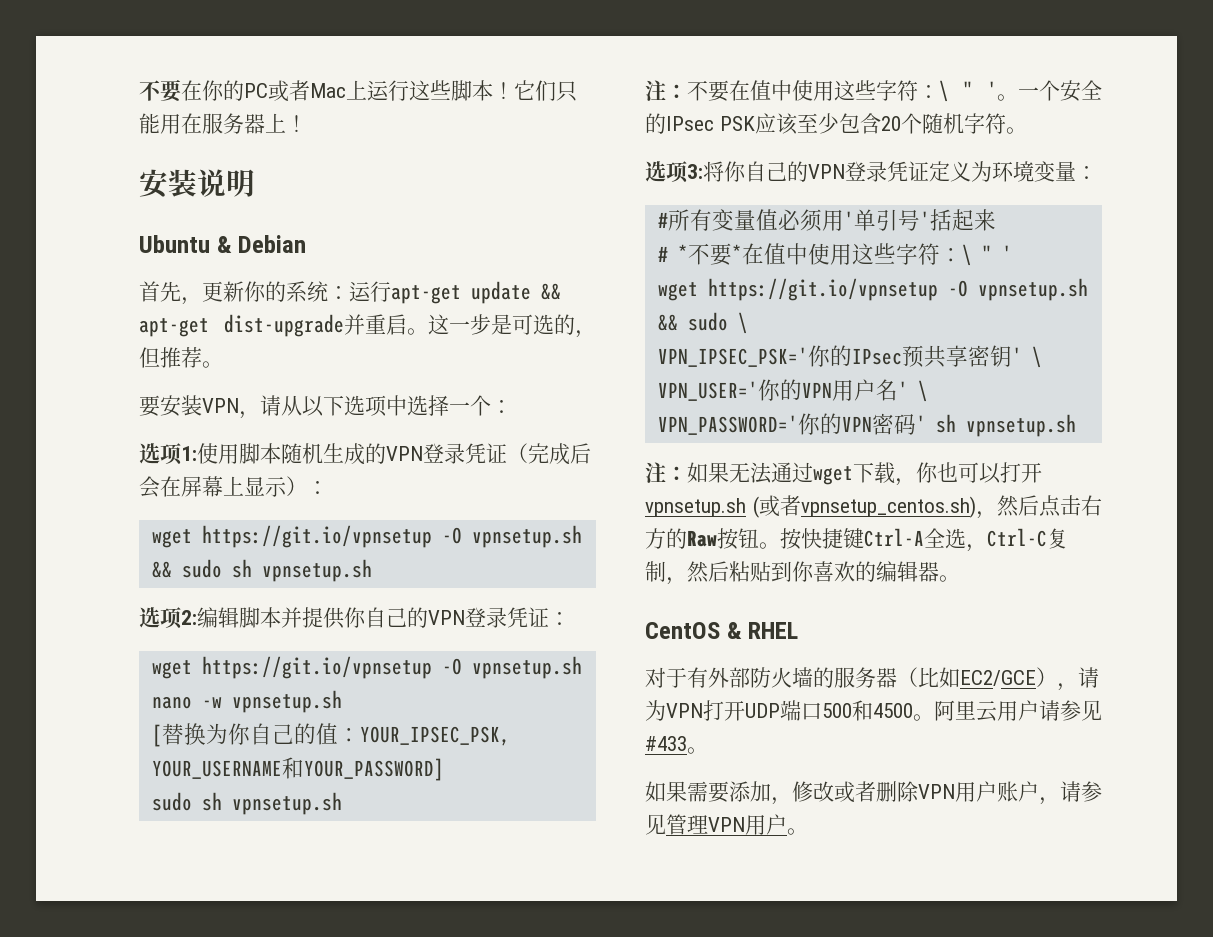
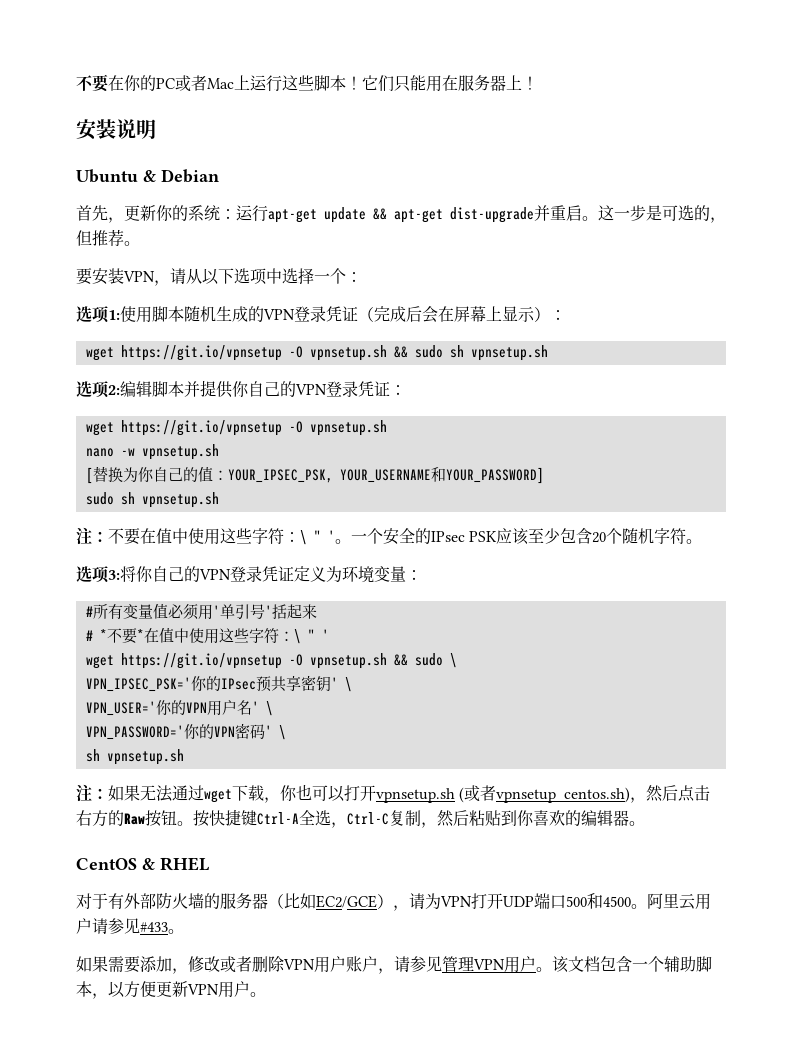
- VPN_PASSWORD='你的VPN密码' sh vpnsetup.sh
+ VPN_PASSWORD='你的VPN密码' \
+ sh vpnsetup.sh
+ 该文档包含一个辅助脚本，以方便更新VPN用户。

